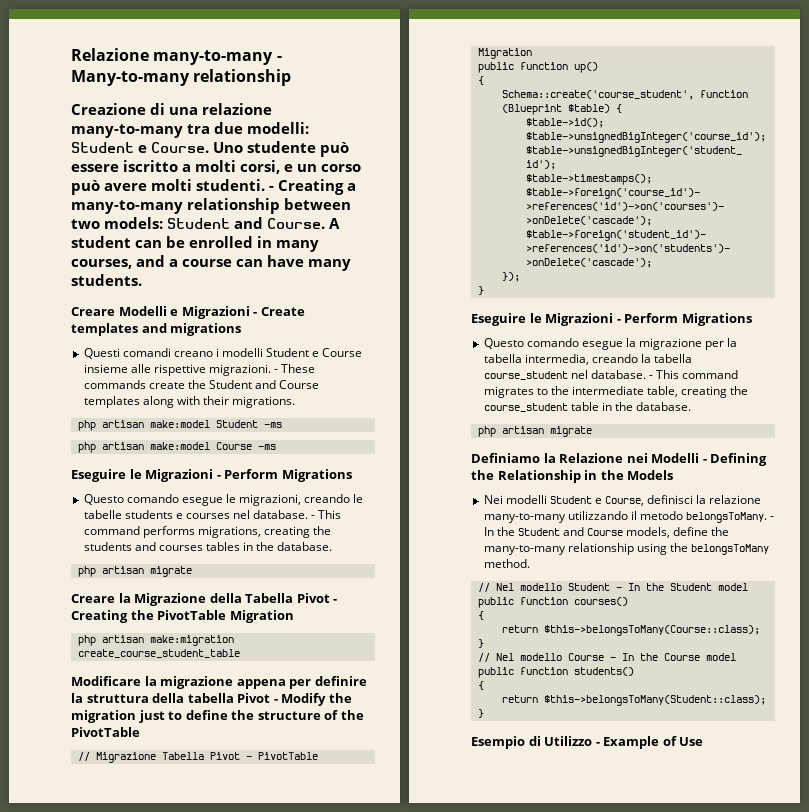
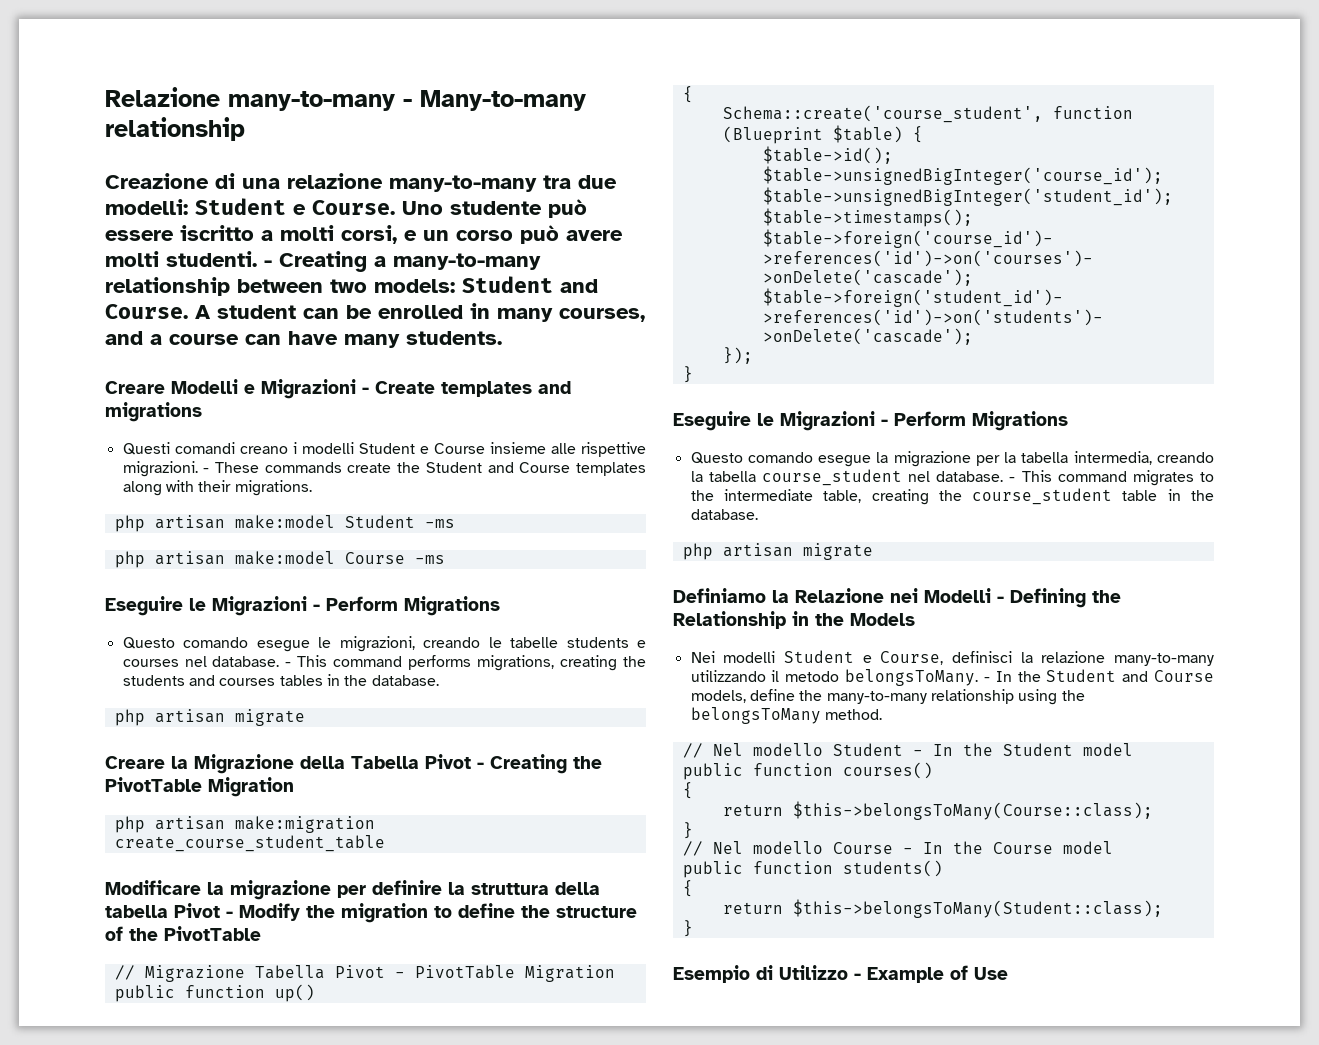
- Modificare la migrazione appena per definire la struttura della tabella Pivot - Modify the migration just to define the structure of the PivotTable
+ Modificare la migrazione per definire la struttura della tabella Pivot - Modify the migration to define the structure of the PivotTable

